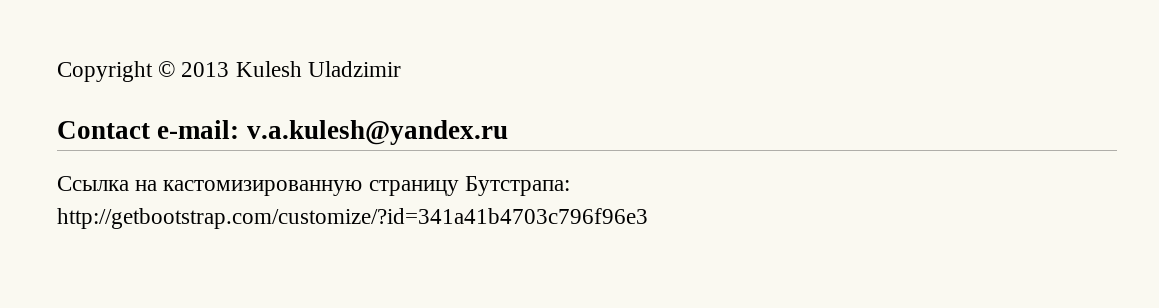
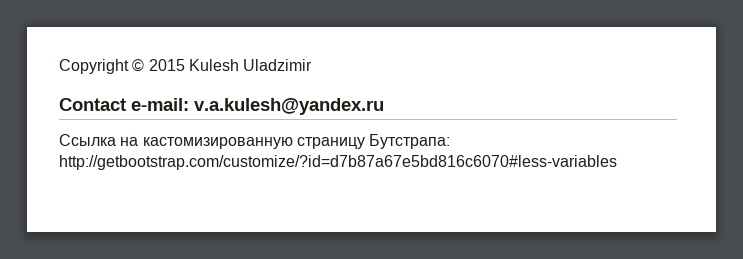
- Copyright © 2013 Kulesh Uladzimir
+ Copyright © 2015 Kulesh Uladzimir
- Ссылка на кастомизированную страницу Бутстрапа: http://getbootstrap.com/customize/?id=341a41b4703c796f96e3
+ Ссылка на кастомизированную страницу Бутстрапа: http://getbootstrap.com/customize/?id=d7b87a67e5bd816c6070#less-variables

